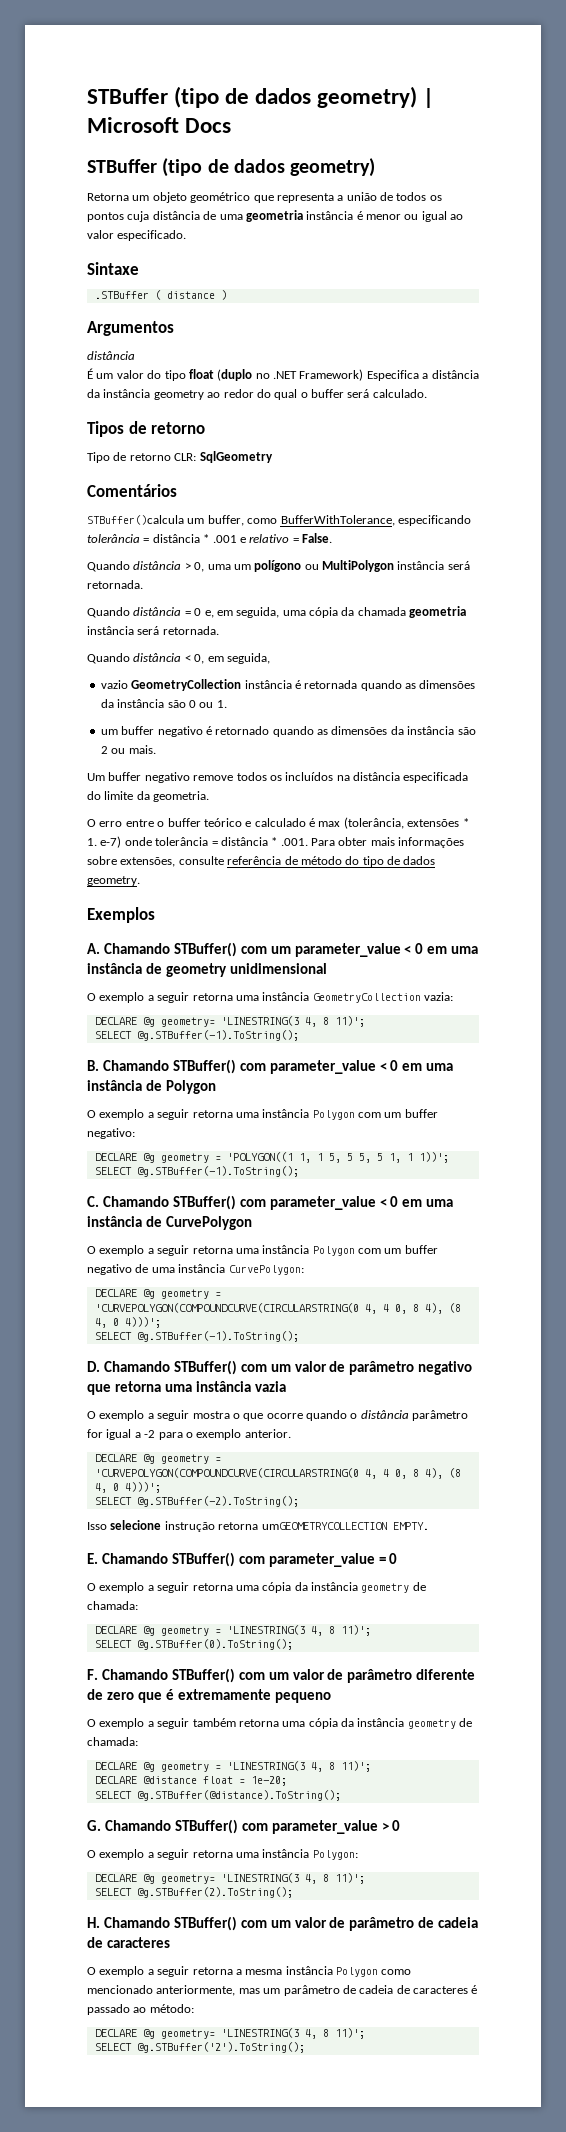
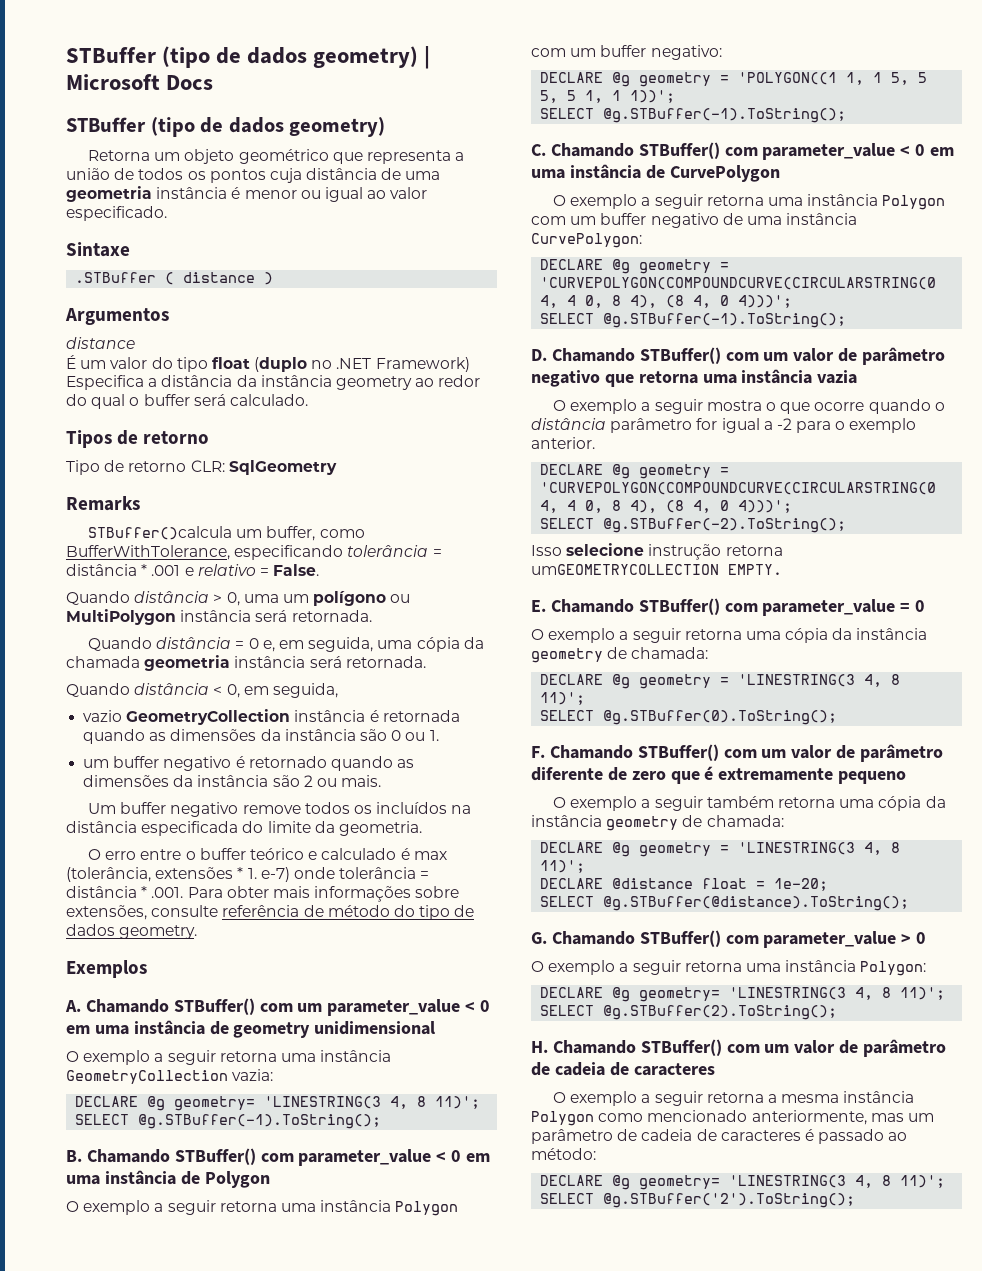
  Argumentos
- distância
+ distance
- Comentários
+ Remarks

